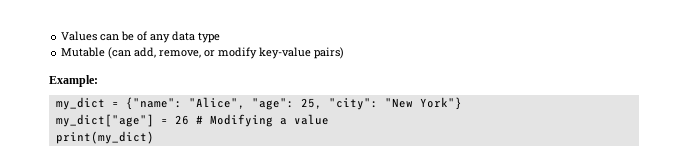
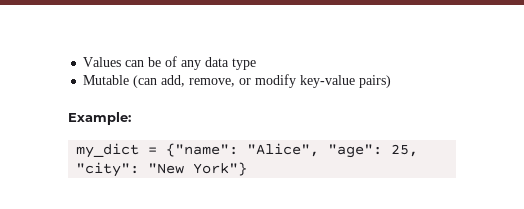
- my_dict["age"] = 26 # Modifying a value
- print(my_dict)

